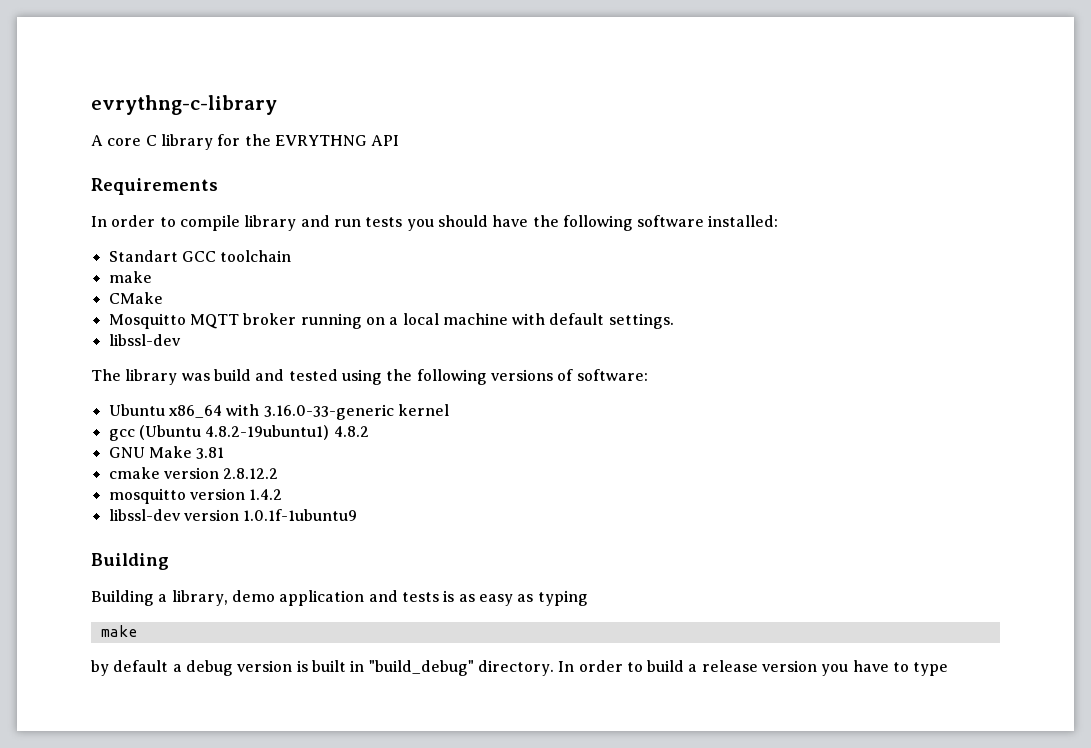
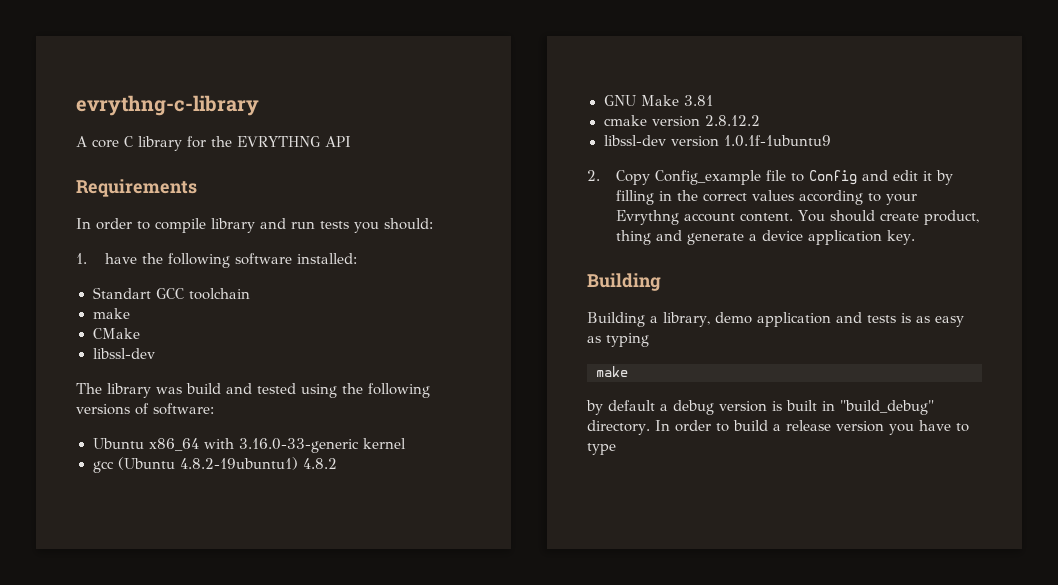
- In order to compile library and run tests you should have the following software installed:
+ In order to compile library and run tests you should:
+ 1. have the following software installed:
- Mosquitto MQTT broker running on a local machine with default settings.
- mosquitto version 1.4.2
+ 2. Copy Config_example file to Config and edit it by filling in the correct values according to your Evrythng account content. You should create product, thing and generate a device application key.

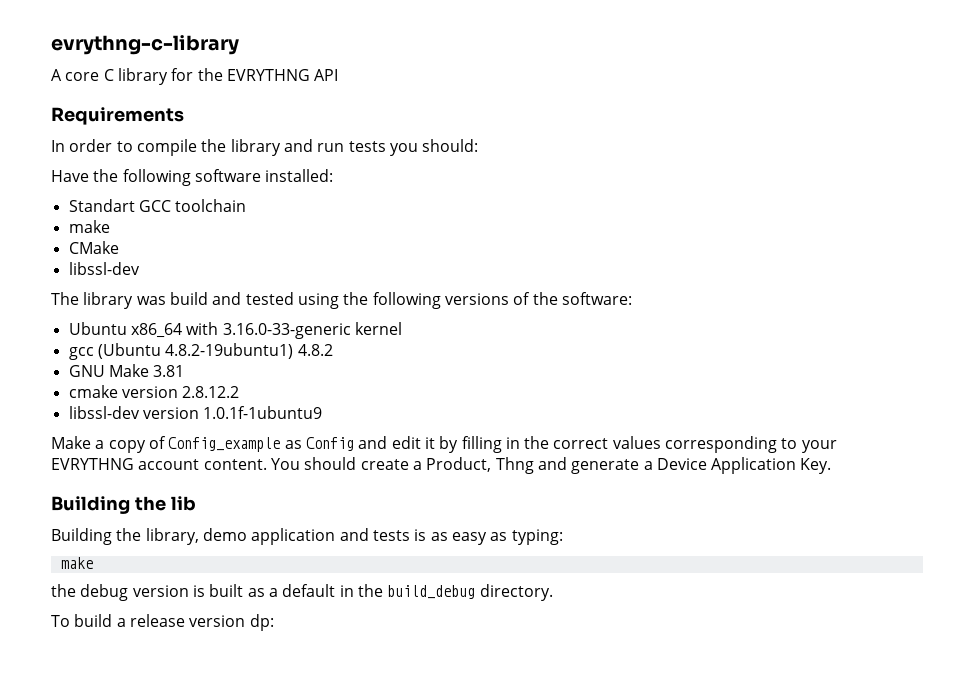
- In order to compile library and run tests you should:
+ In order to compile the library and run tests you should:
- 1. have the following software installed:
+ Have the following software installed:
- The library was build and tested using the following versions of software:
+ The library was build and tested using the following versions of the software:
- 2. Copy Config_example file to Config and edit it by filling in the correct values according to your Evrythng account content.
+ Make a copy of Config_example as Config and edit it by filling in the correct values corresponding to your EVRYTHNG account content.
- You should create product, thing and generate a device application key.
- Building
- Building a library, demo application and tests is as easy as typing
+ You should create a Product, Thng and generate a Device Application Key.
+ Building the lib
+ Building the library, demo application and tests is as easy as typing:
  make
- by default a debug version is built in "build_debug" directory. In order to build a release version you have to type
+ the debug version is built as a default in the build_debug directory.
+ To build a release version dp:

